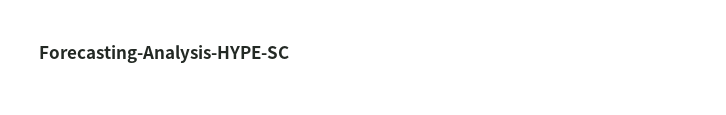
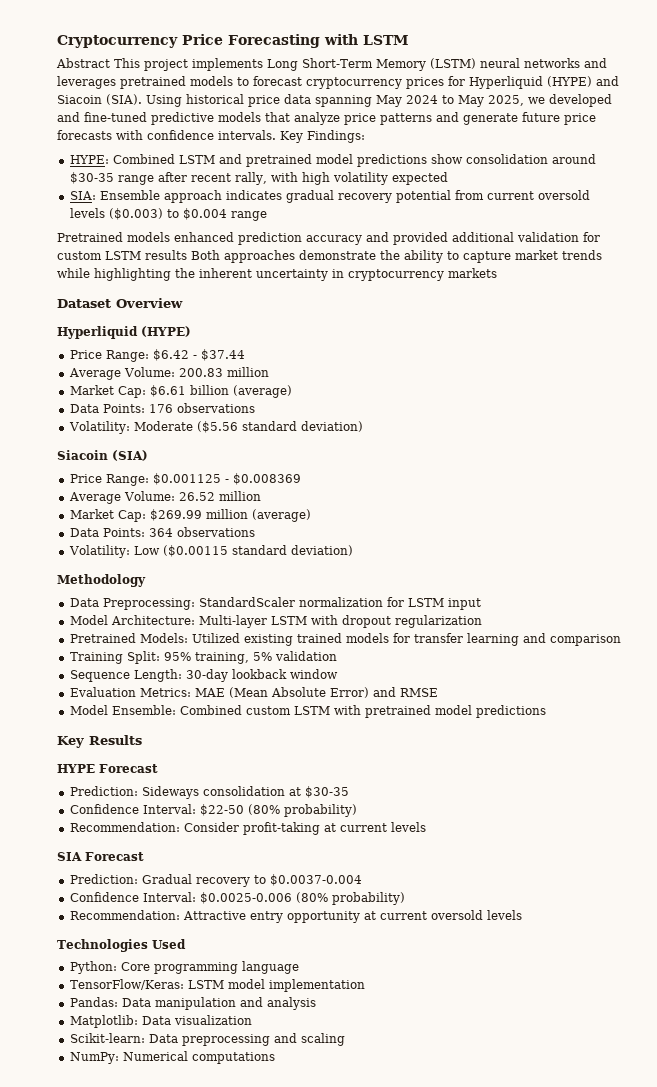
- Forecasting-Analysis-HYPE-SC
+ Cryptocurrency Price Forecasting with LSTM
+ Abstract This project implements Long Short-Term Memory (LSTM) neural networks and leverages pretrained models to forecast cryptocurrency prices for Hyperliquid (HYPE) and Siacoin (SIA). Using historical price data spanning May 2024 to May 2025, we developed and fine-tuned predictive models that analyze price patterns and generate future price forecasts with confidence intervals. Key Findings:
+ HYPE: Combined LSTM and pretrained model predictions show consolidation around $30-35 range after recent rally, with high volatility expected
+ SIA: Ensemble approach indicates gradual recovery potential from current oversold levels ($0.003) to $0.004 range
+ Pretrained models enhanced prediction accuracy and provided additional validation for custom LSTM results Both approaches demonstrate the ability to capture market trends while highlighting the inherent uncertainty in cryptocurrency markets
+ Dataset Overview
+ Hyperliquid (HYPE)
+ Price Range: $6.42 - $37.44
+ Average Volume: 200.83 million
+ Market Cap: $6.61 billion (average)
+ Data Points: 176 observations
+ Volatility: Moderate ($5.56 standard deviation)
+ Siacoin (SIA)
+ Price Range: $0.001125 - $0.008369
+ Average Volume: 26.52 million
+ Market Cap: $269.99 million (average)
+ Data Points: 364 observations
+ Volatility: Low ($0.00115 standard deviation)
+ Methodology
+ Data Preprocessing: StandardScaler normalization for LSTM input
+ Model Architecture: Multi-layer LSTM with dropout regularization
+ Pretrained Models: Utilized existing trained models for transfer learning and comparison
+ Training Split: 95% training, 5% validation
+ Sequence Length: 30-day lookback window
+ Evaluation Metrics: MAE (Mean Absolute Error) and RMSE
+ Model Ensemble: Combined custom LSTM with pretrained model predictions
+ Key Results
+ HYPE Forecast
+ Prediction: Sideways consolidation at $30-35
+ Confidence Interval: $22-50 (80% probability)
+ Recommendation: Consider profit-taking at current levels
+ SIA Forecast
+ Prediction: Gradual recovery to $0.0037-0.004
+ Confidence Interval: $0.0025-0.006 (80% probability)
+ Recommendation: Attractive entry opportunity at current oversold levels
+ Technologies Used
+ Python: Core programming language
+ TensorFlow/Keras: LSTM model implementation
+ Pandas: Data manipulation and analysis
+ Matplotlib: Data visualization
+ Scikit-learn: Data preprocessing and scaling
+ NumPy: Numerical computations

